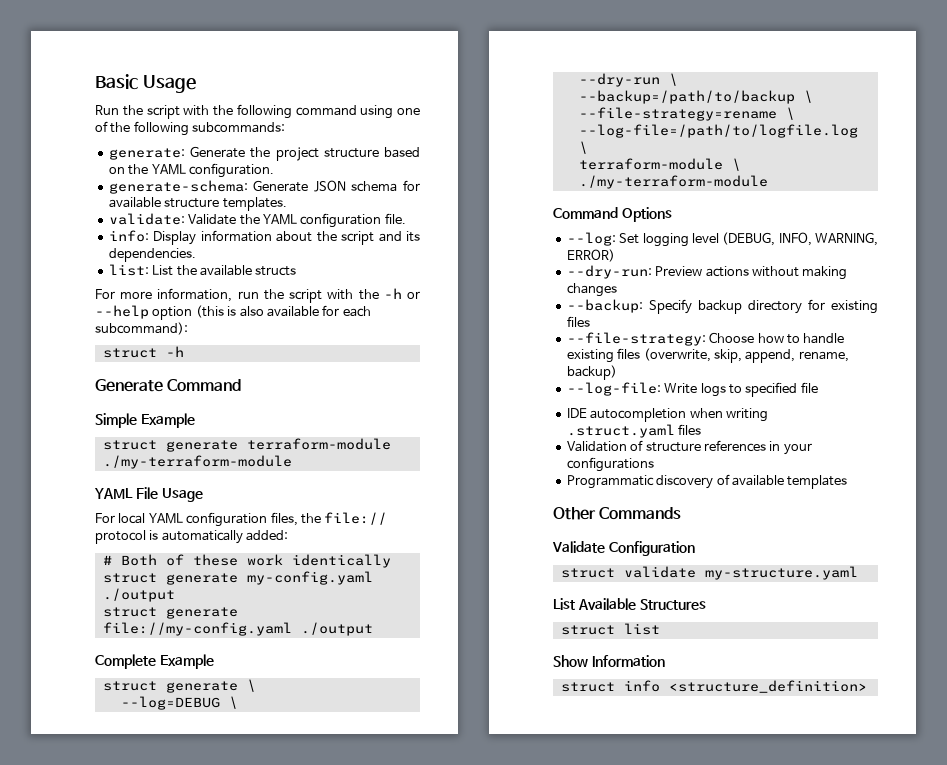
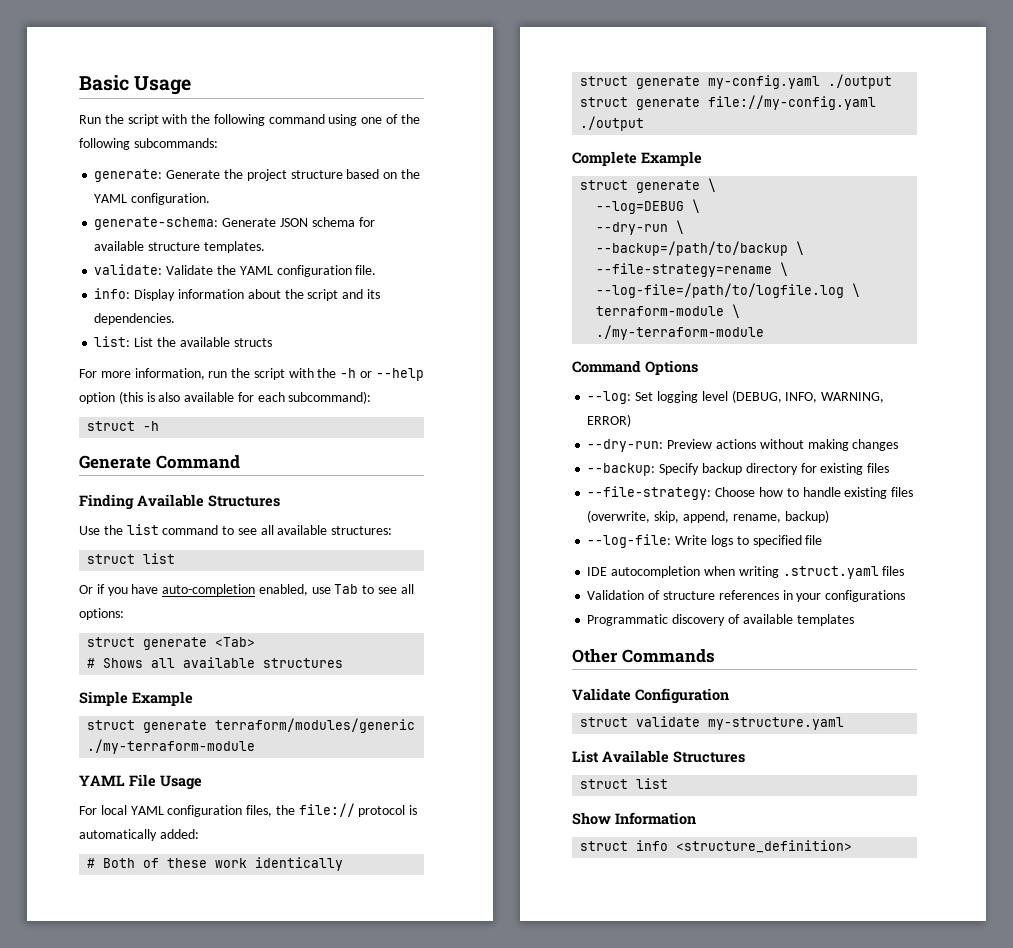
+ Finding Available Structures
+ Use the list command to see all available structures:
+ struct list
+ Or if you have auto-completion enabled, use Tab to see all options:
+ struct generate <Tab>
+ # Shows all available structures
- struct generate terraform-module ./my-terraform-module
+ struct generate terraform/modules/generic ./my-terraform-module

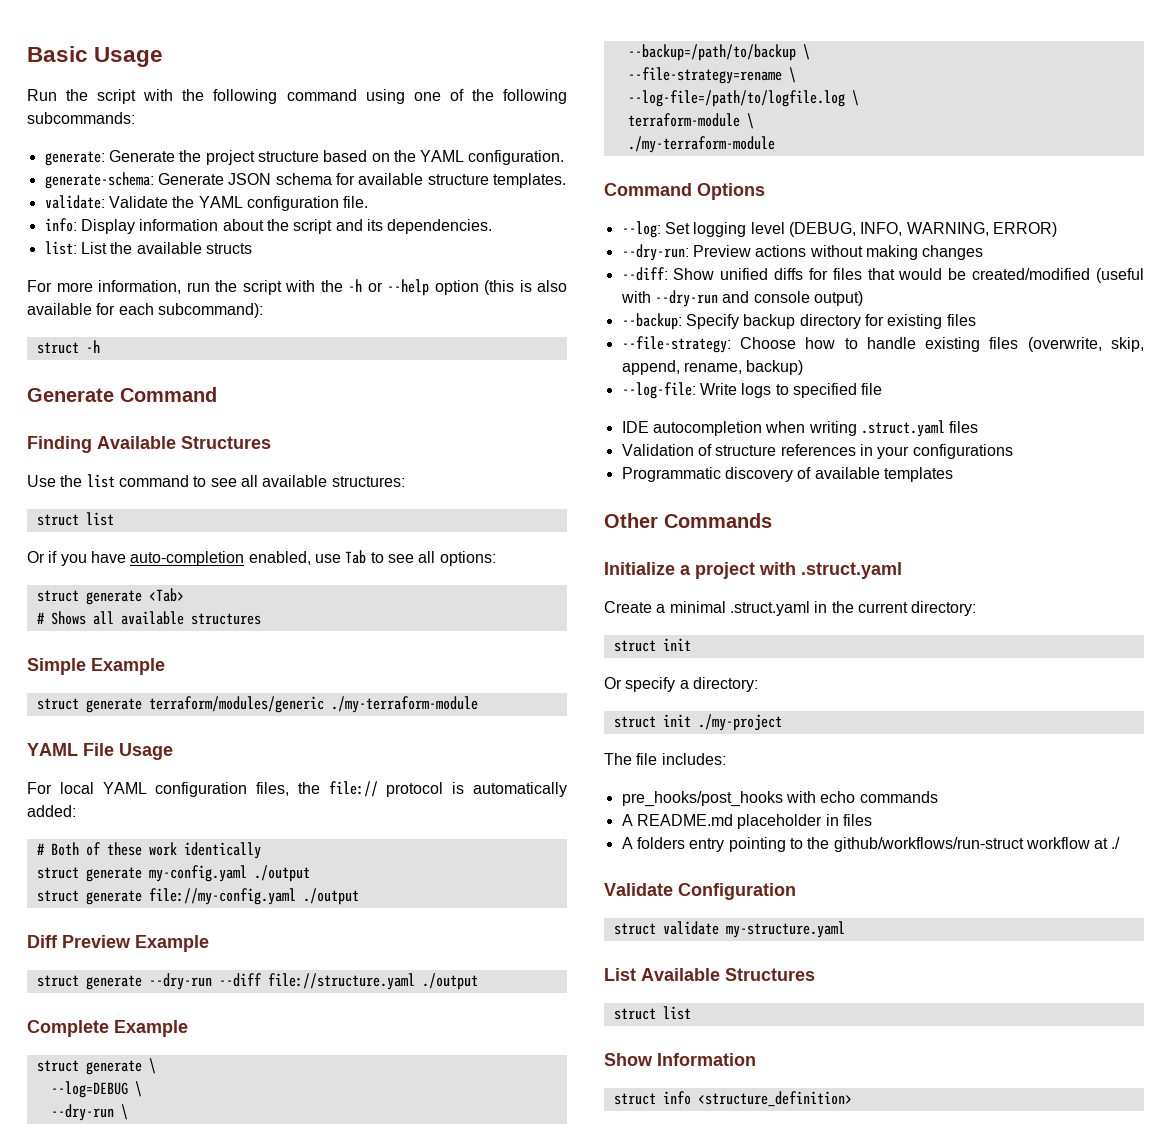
+ Diff Preview Example
+ struct generate --dry-run --diff file://structure.yaml ./output
+ --diff: Show unified diffs for files that would be created/modified (useful with --dry-run and console output)
+ Initialize a project with .struct.yaml
+ Create a minimal .struct.yaml in the current directory:
+ struct init
+ Or specify a directory:
+ struct init ./my-project
+ The file includes:
+ pre_hooks/post_hooks with echo commands
+ A README.md placeholder in files
+ A folders entry pointing to the github/workflows/run-struct workflow at ./

